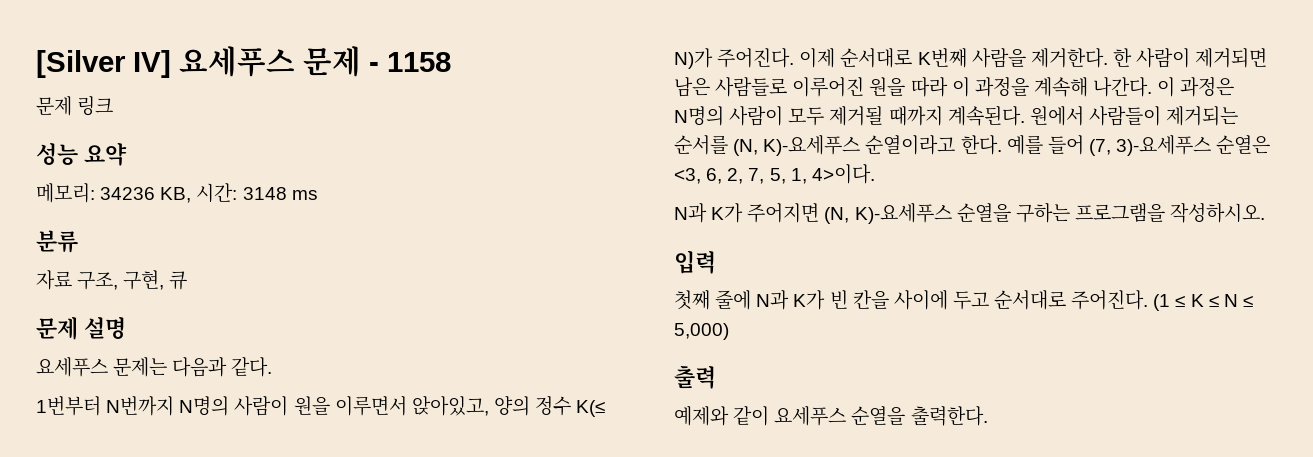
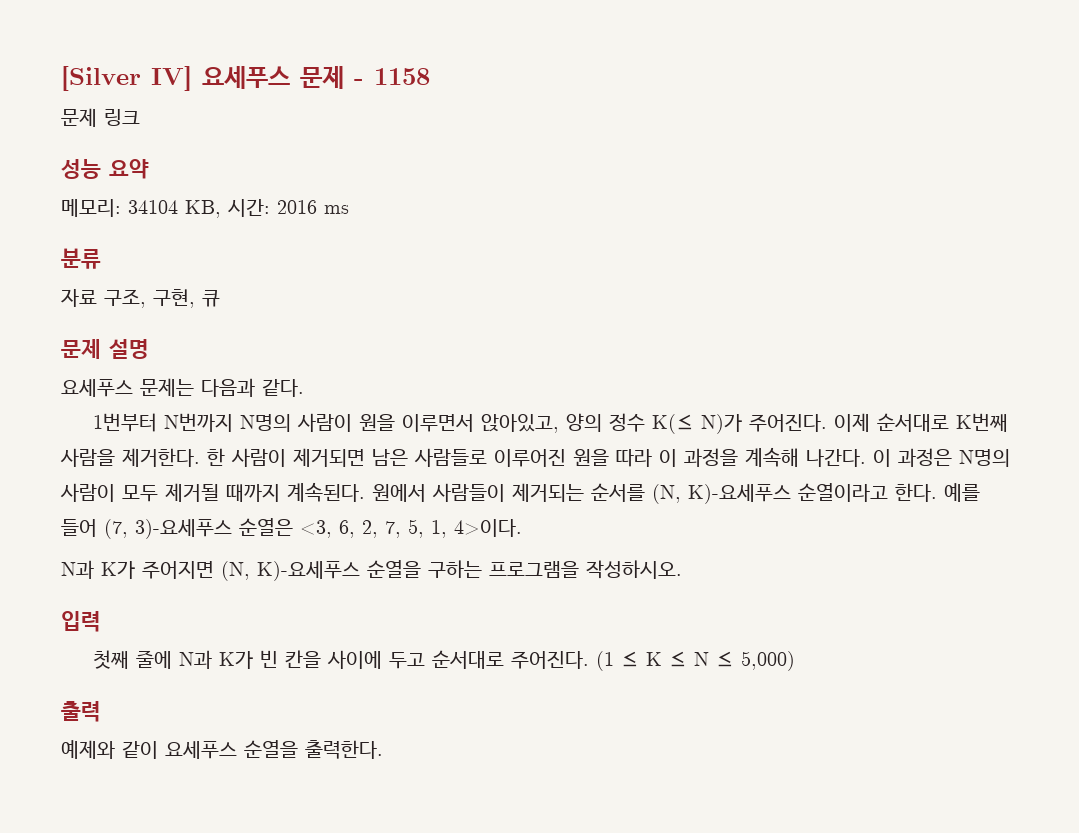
- 메모리: 34236 KB, 시간: 3148 ms
+ 메모리: 34104 KB, 시간: 2016 ms

